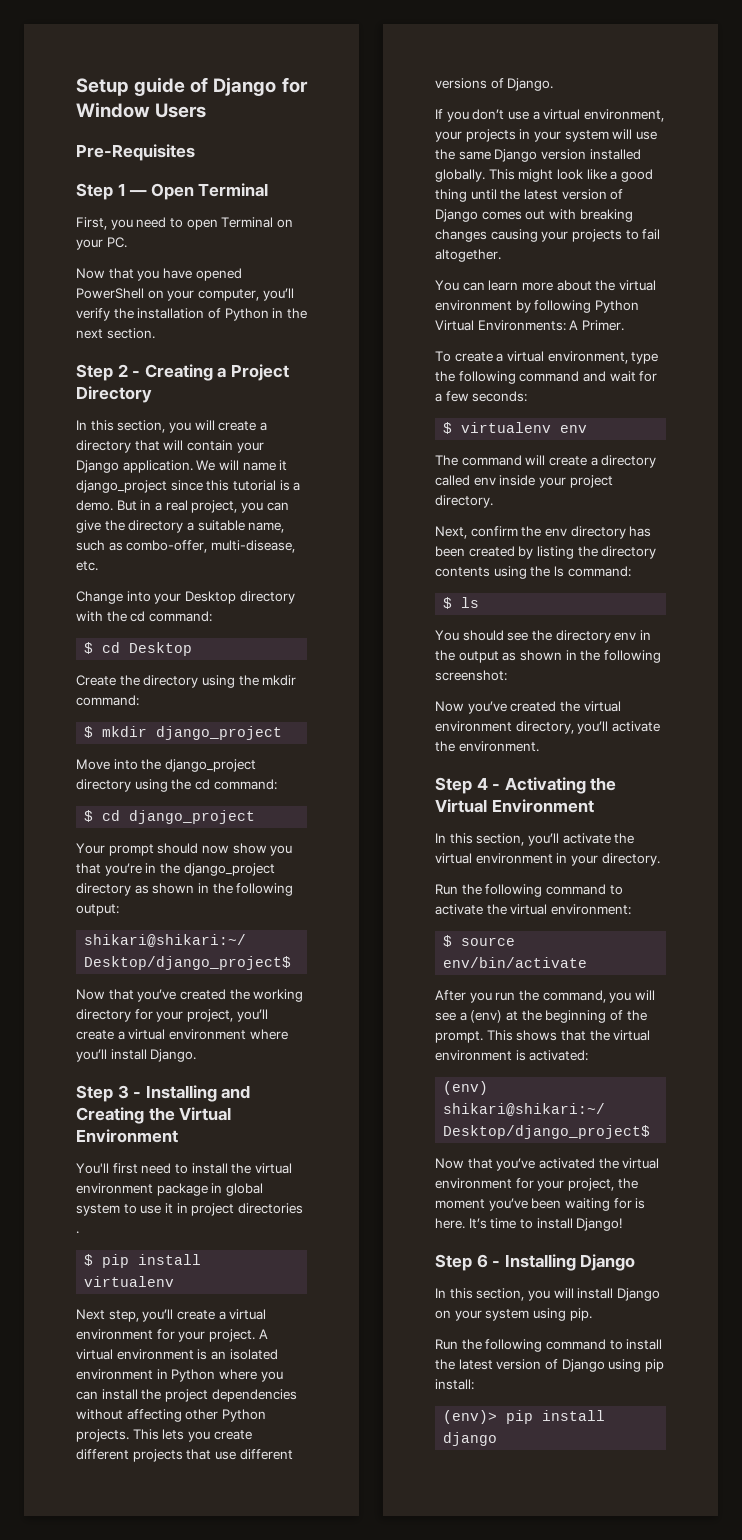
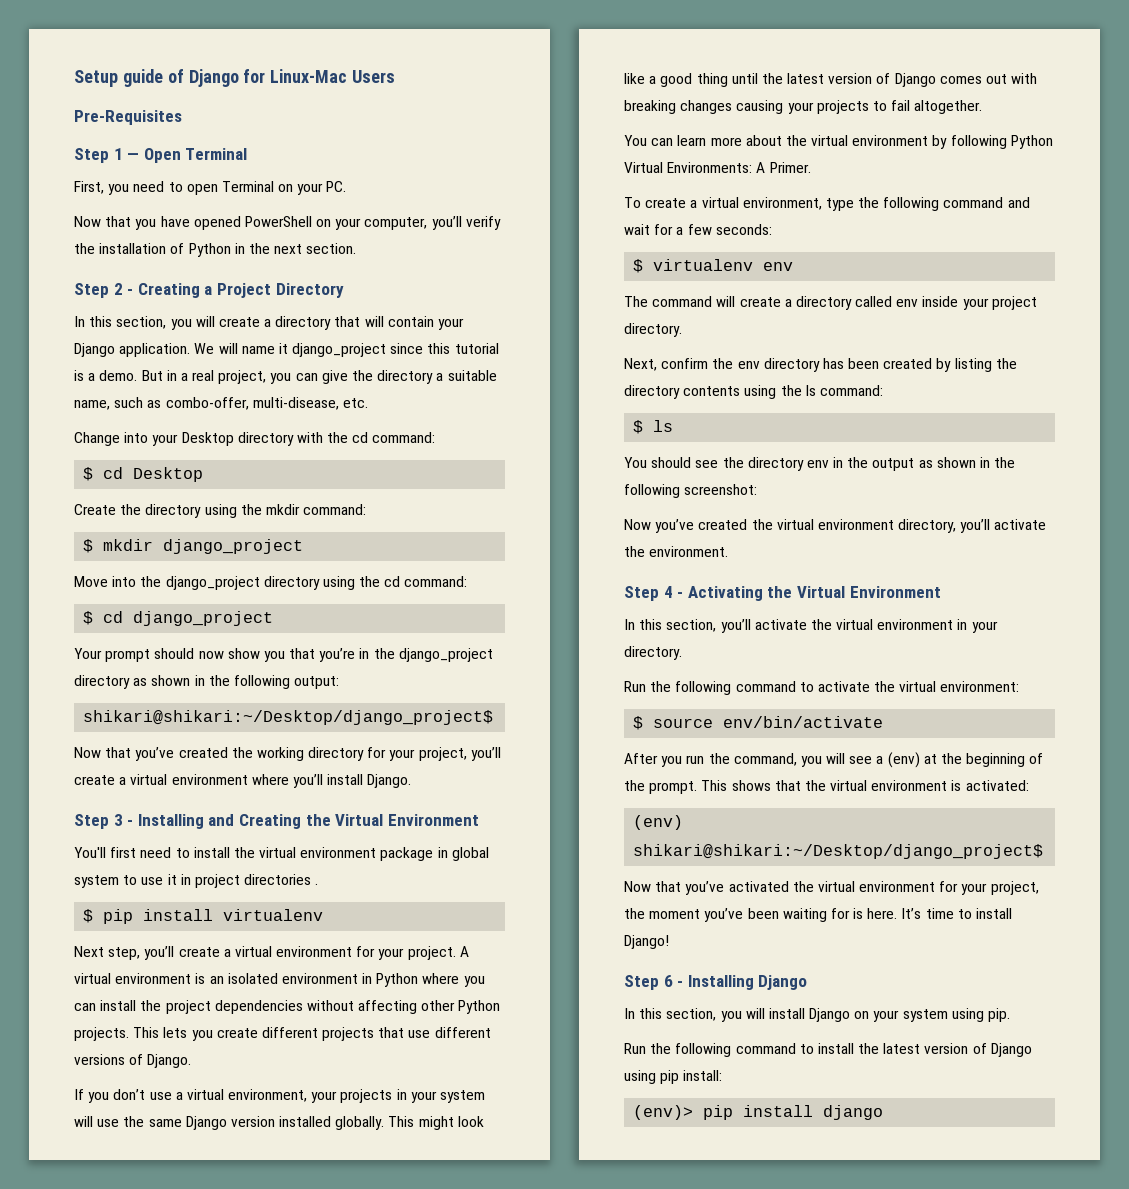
- Setup guide of Django for Window Users
+ Setup guide of Django for Linux-Mac Users

